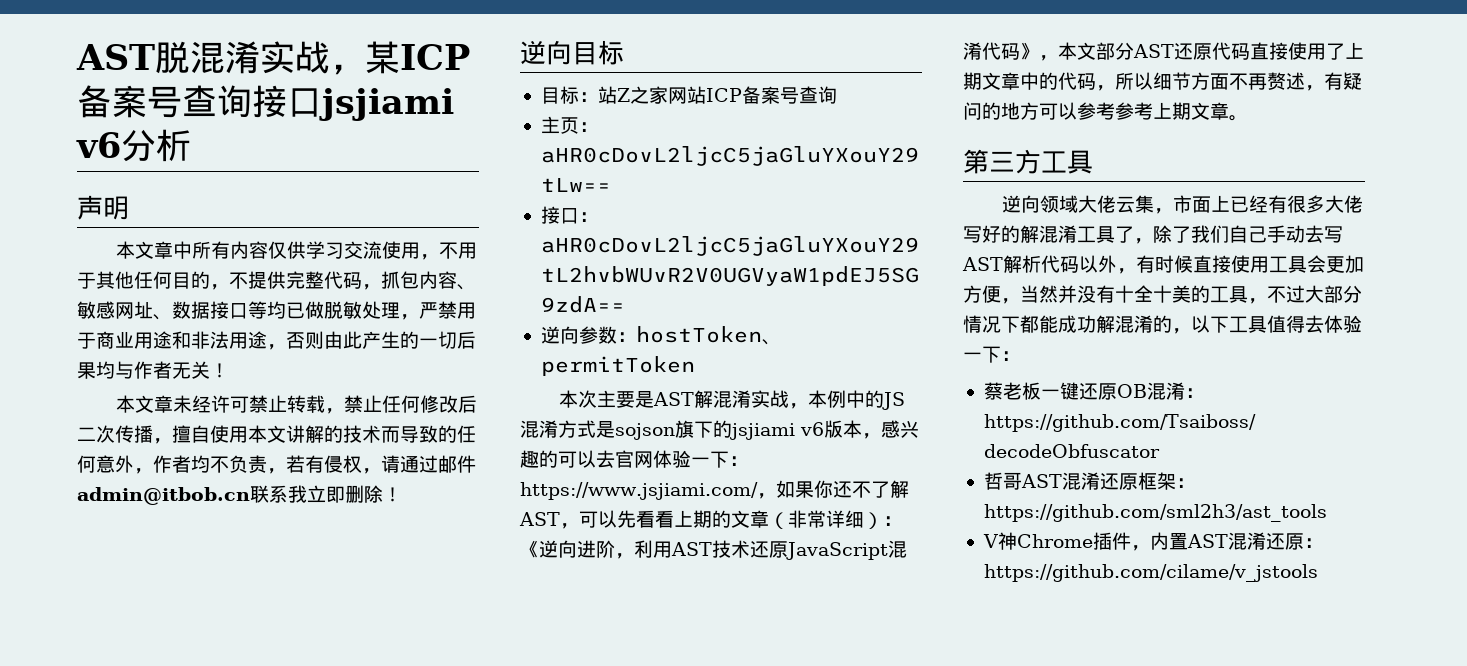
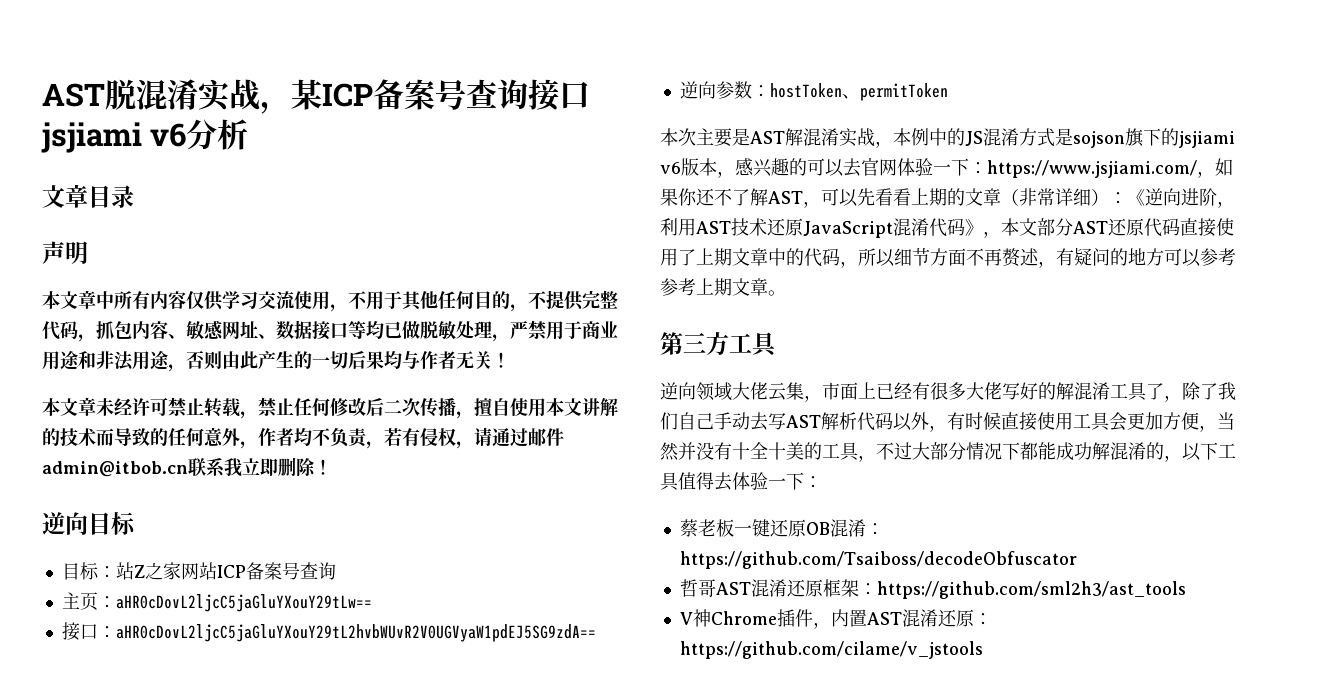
+ 文章目录

